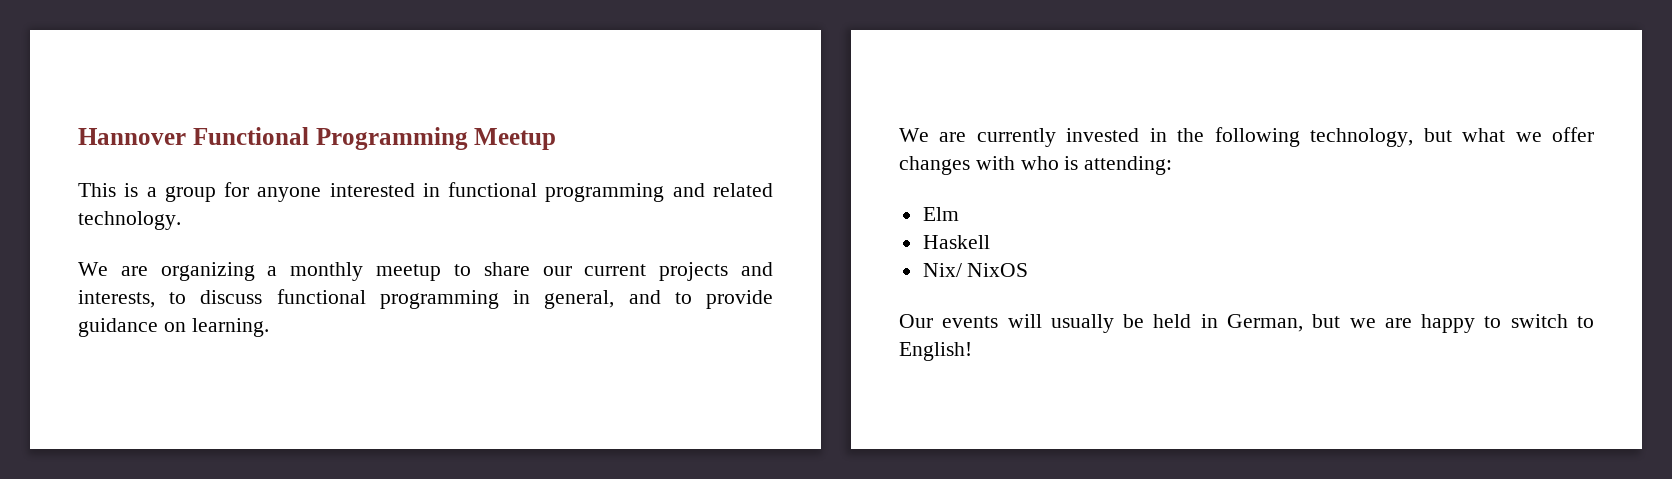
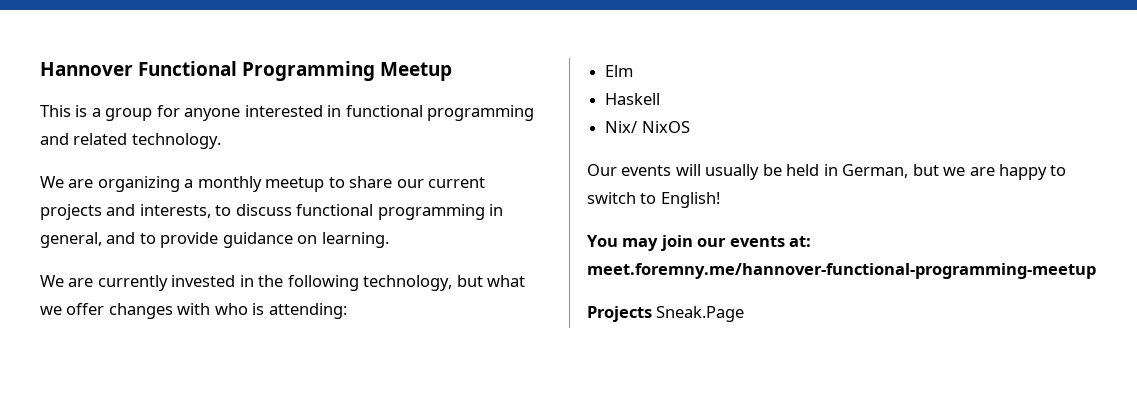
+ You may join our events at: meet.foremny.me/hannover-functional-programming-meetup
+ Projects Sneak.Page

